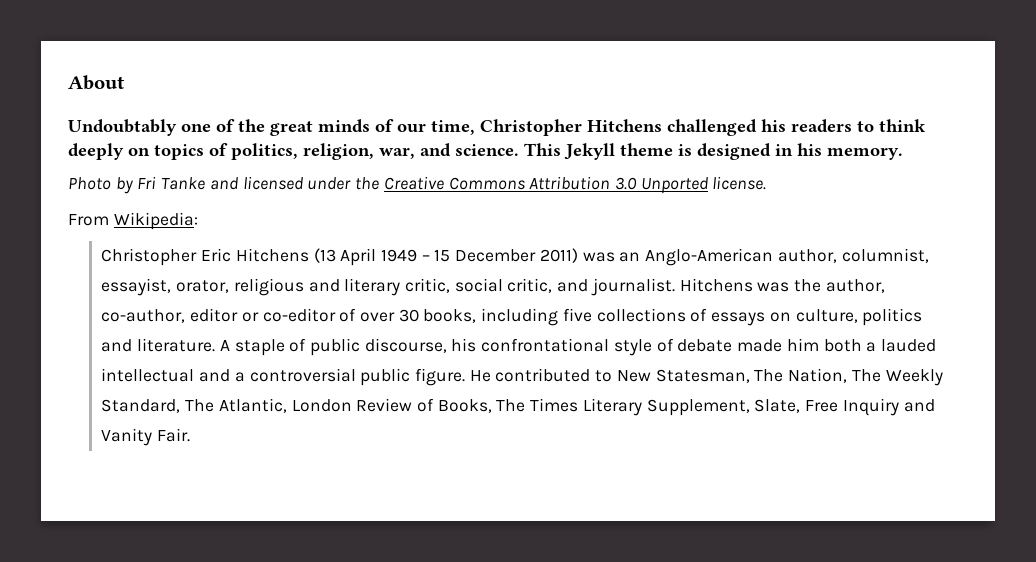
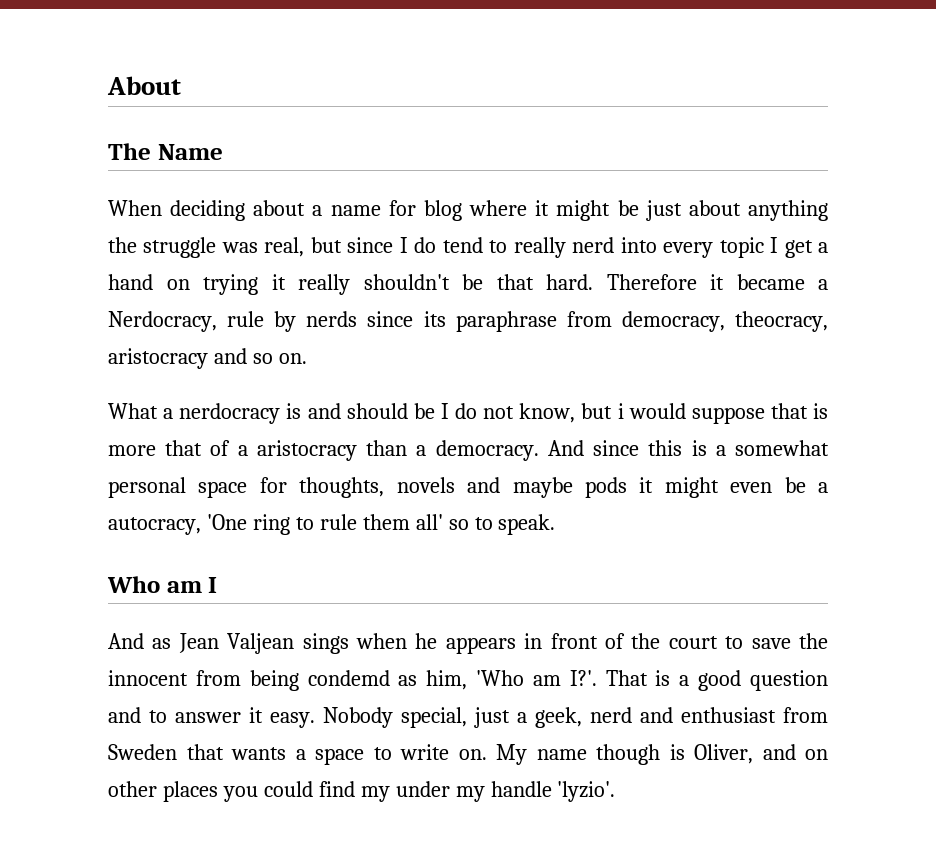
- Undoubtably one of the great minds of our time, Christopher Hitchens challenged his readers to think deeply on topics of politics, religion, war, and science. This Jekyll theme is designed in his memory.
- Photo by Fri Tanke and licensed under the Creative Commons Attribution 3.0 Unported license.
- From Wikipedia:
- Christopher Eric Hitchens (13 April 1949 – 15 December 2011) was an Anglo-American author, columnist, essayist, orator, religious and literary critic, social critic, and journalist. Hitchens was the author, co-author, editor or co-editor of over 30 books, including five collections of essays on culture, politics and literature. A staple of public discourse, his confrontational style of debate made him both a lauded intellectual and a controversial public figure. He contributed to New Statesman, The Nation, The Weekly Standard, The Atlantic, London Review of Books, The Times Literary Supplement, Slate, Free Inquiry and Vanity Fair.
+ The Name
+ When deciding about a name for blog where it might be just about anything the struggle was real, but since I do tend to really nerd into every topic I get a hand on trying it really shouldn't be that hard. Therefore it became a Nerdocracy, rule by nerds since its paraphrase from democracy, theocracy, aristocracy and so on.
+ What a nerdocracy is and should be I do not know, but i would suppose that is more that of a aristocracy than a democracy. And since this is a somewhat personal space for thoughts, novels and maybe pods it might even be a autocracy, 'One ring to rule them all' so to speak.
+ Who am I
+ And as Jean Valjean sings when he appears in front of the court to save the innocent from being condemd as him, 'Who am I?'. That is a good question and to answer it easy. Nobody special, just a geek, nerd and enthusiast from Sweden that wants a space to write on. My name though is Oliver, and on other places you could find my under my handle 'lyzio'.

